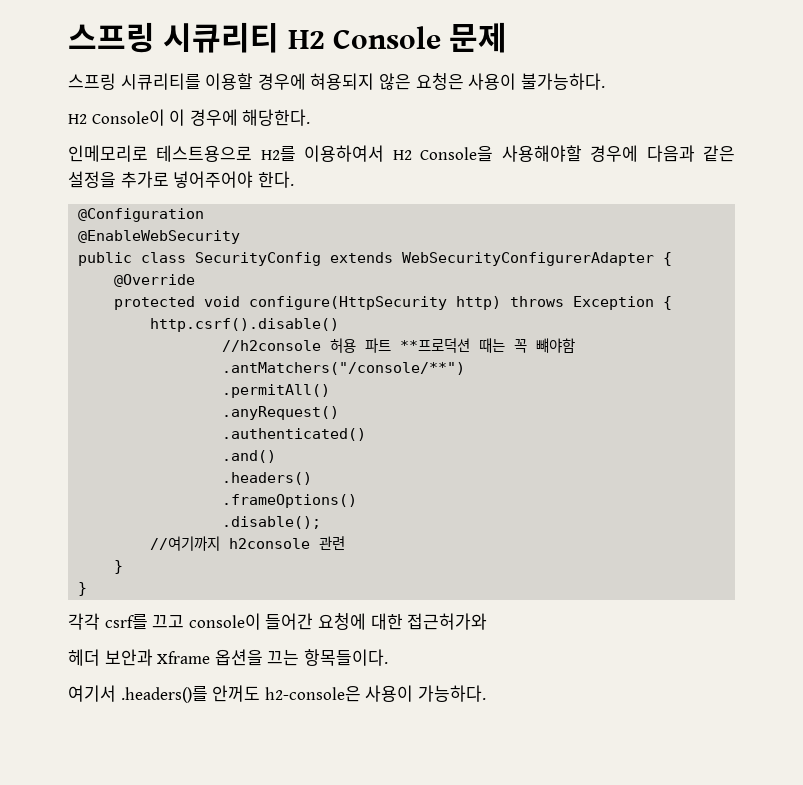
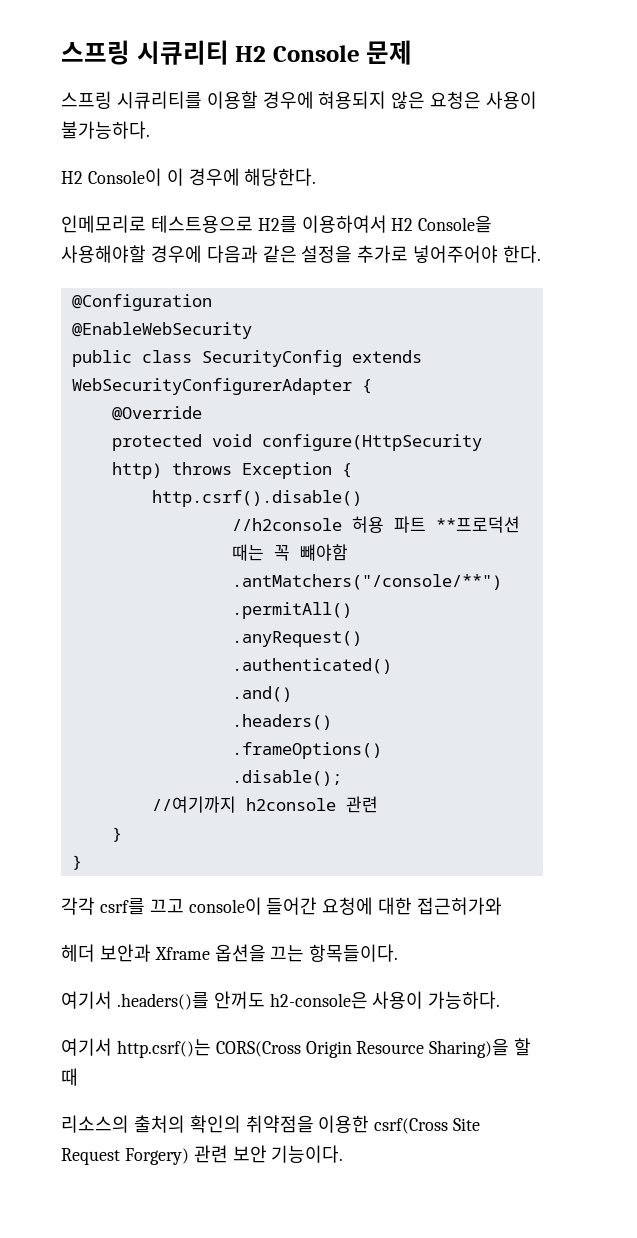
+ 여기서 http.csrf()는 CORS(Cross Origin Resource Sharing)을 할 때
+ 리소스의 출처의 확인의 취약점을 이용한 csrf(Cross Site Request Forgery) 관련 보안 기능이다.

